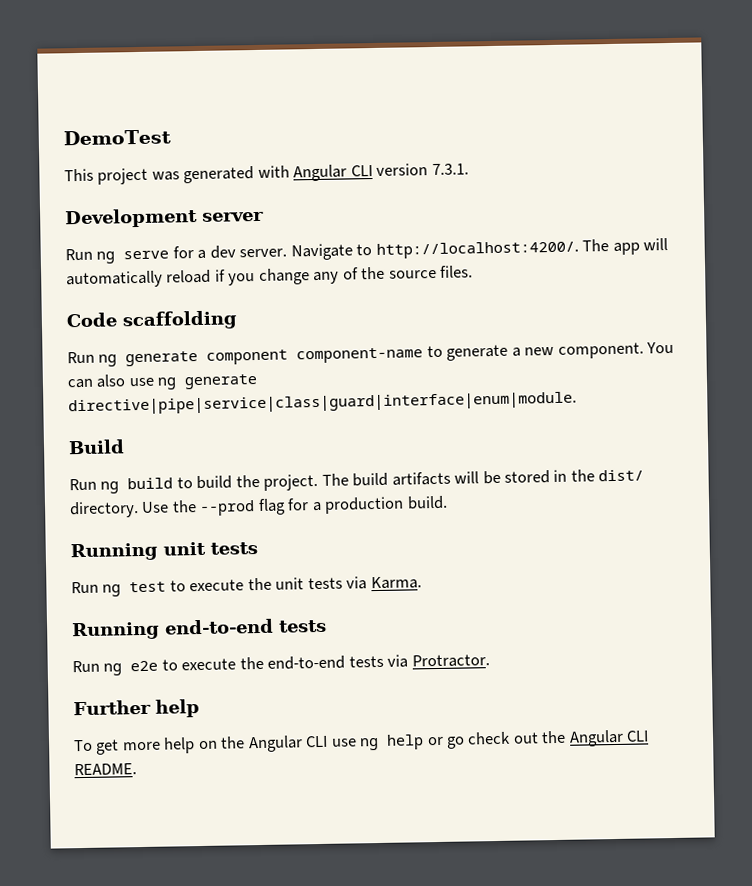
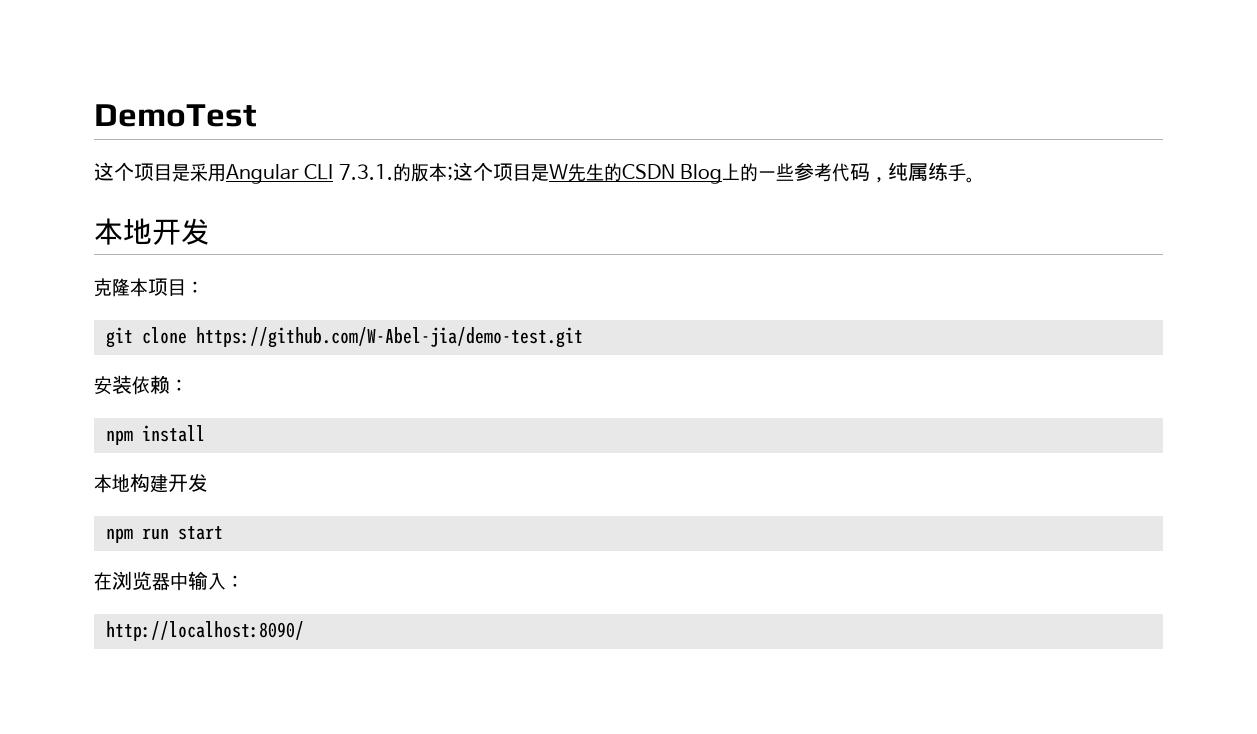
- This project was generated with Angular CLI version 7.3.1.
- Development server
- Run ng serve for a dev server. Navigate to http://localhost:4200/. The app will automatically reload if you change any of the source files.
- Code scaffolding
- Run ng generate component component-name to generate a new component. You can also use ng generate directive|pipe|service|class|guard|interface|enum|module.
- Build
- Run ng build to build the project. The build artifacts will be stored in the dist/ directory. Use the --prod flag for a production build.
- Running unit tests
- Run ng test to execute the unit tests via Karma.
- Running end-to-end tests
- Run ng e2e to execute the end-to-end tests via Protractor.
- Further help
- To get more help on the Angular CLI use ng help or go check out the Angular CLI README.
+ 这个项目是采用Angular CLI 7.3.1.的版本;这个项目是W先生的CSDN Blog上的一些参考代码，纯属练手。
+ 本地开发
+ 克隆本项目：
+ git clone https://github.com/W-Abel-jia/demo-test.git
+ 安装依赖：
+ npm install
+ 本地构建开发
+ npm run start
+ 在浏览器中输入：
+ http://localhost:8090/

